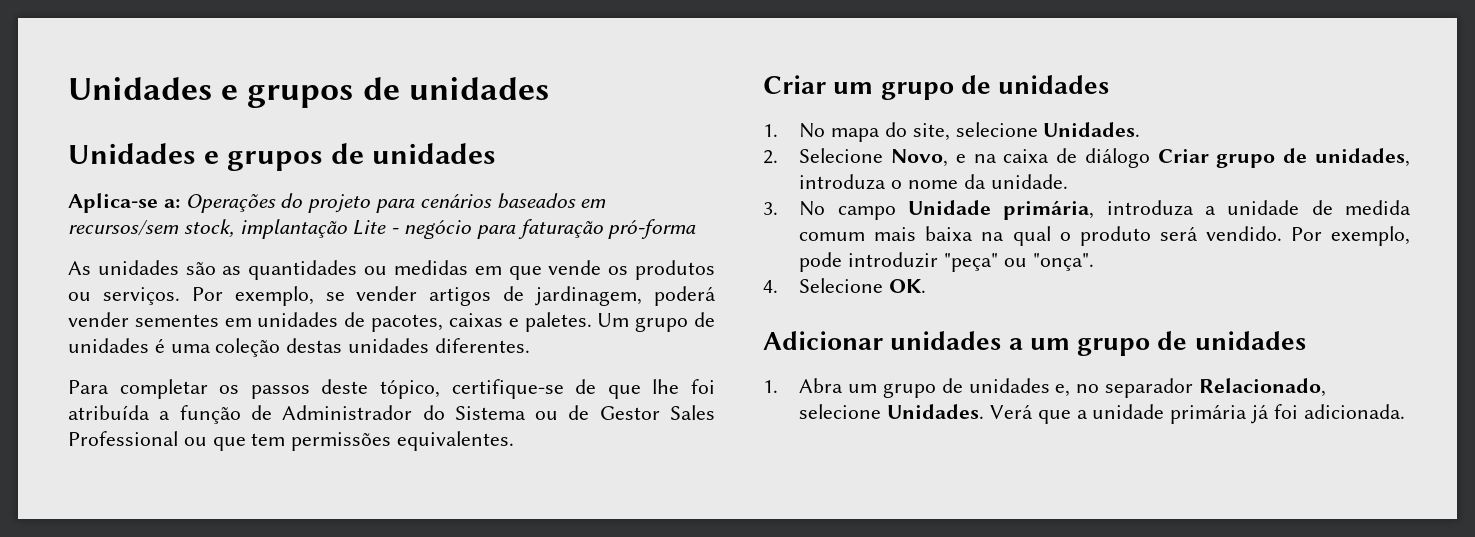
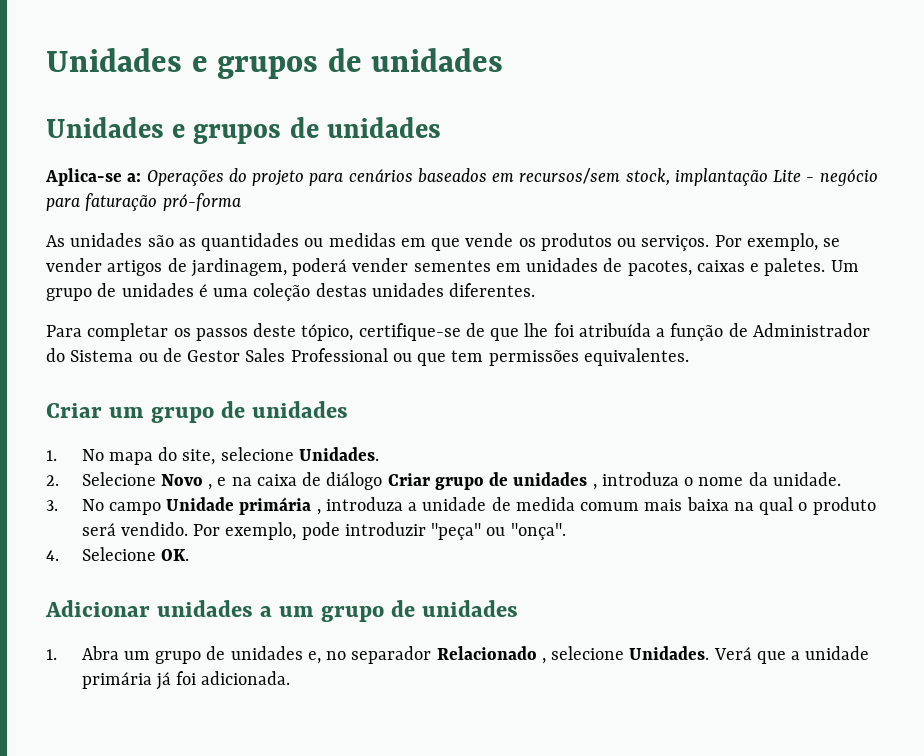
- 2. Selecione Novo, e na caixa de diálogo Criar grupo de unidades, introduza o nome da unidade.
+ 2. Selecione Novo , e na caixa de diálogo Criar grupo de unidades , introduza o nome da unidade.
- 3. No campo Unidade primária, introduza a unidade de medida comum mais baixa na qual o produto será vendido.
+ 3. No campo Unidade primária , introduza a unidade de medida comum mais baixa na qual o produto será vendido.
- 1. Abra um grupo de unidades e, no separador Relacionado, selecione Unidades.
+ 1. Abra um grupo de unidades e, no separador Relacionado , selecione Unidades.

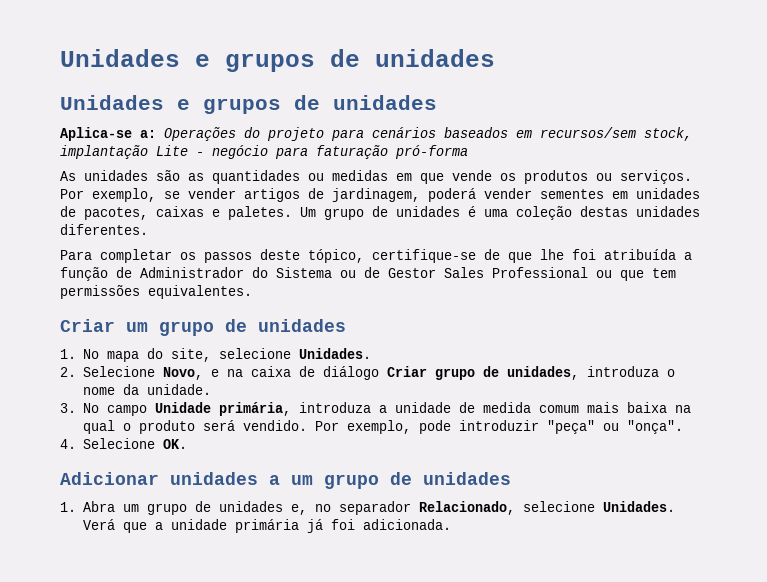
- 2. Selecione Novo , e na caixa de diálogo Criar grupo de unidades , introduza o nome da unidade.
+ 2. Selecione Novo, e na caixa de diálogo Criar grupo de unidades, introduza o nome da unidade.
- 3. No campo Unidade primária , introduza a unidade de medida comum mais baixa na qual o produto será vendido.
+ 3. No campo Unidade primária, introduza a unidade de medida comum mais baixa na qual o produto será vendido.
- 1. Abra um grupo de unidades e, no separador Relacionado , selecione Unidades.
+ 1. Abra um grupo de unidades e, no separador Relacionado, selecione Unidades.

